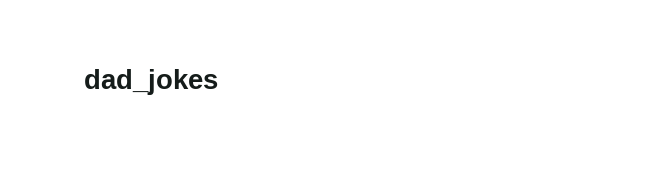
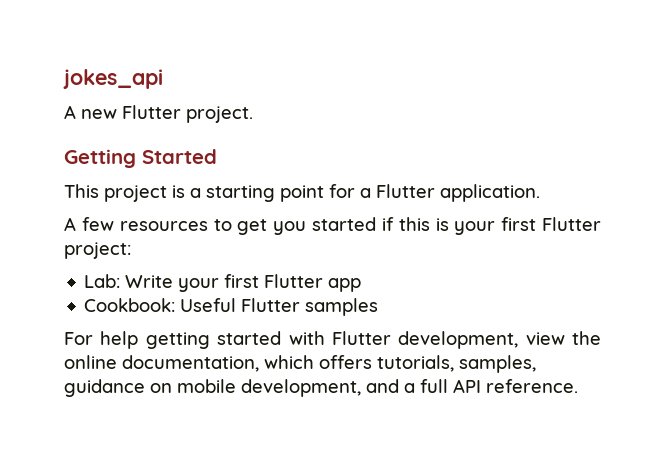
- dad_jokes
+ jokes_api
+ A new Flutter project.
+ Getting Started
+ This project is a starting point for a Flutter application.
+ A few resources to get you started if this is your first Flutter project:
+ Lab: Write your first Flutter app
+ Cookbook: Useful Flutter samples
+ For help getting started with Flutter development, view the online documentation, which offers tutorials, samples, guidance on mobile development, and a full API reference.

